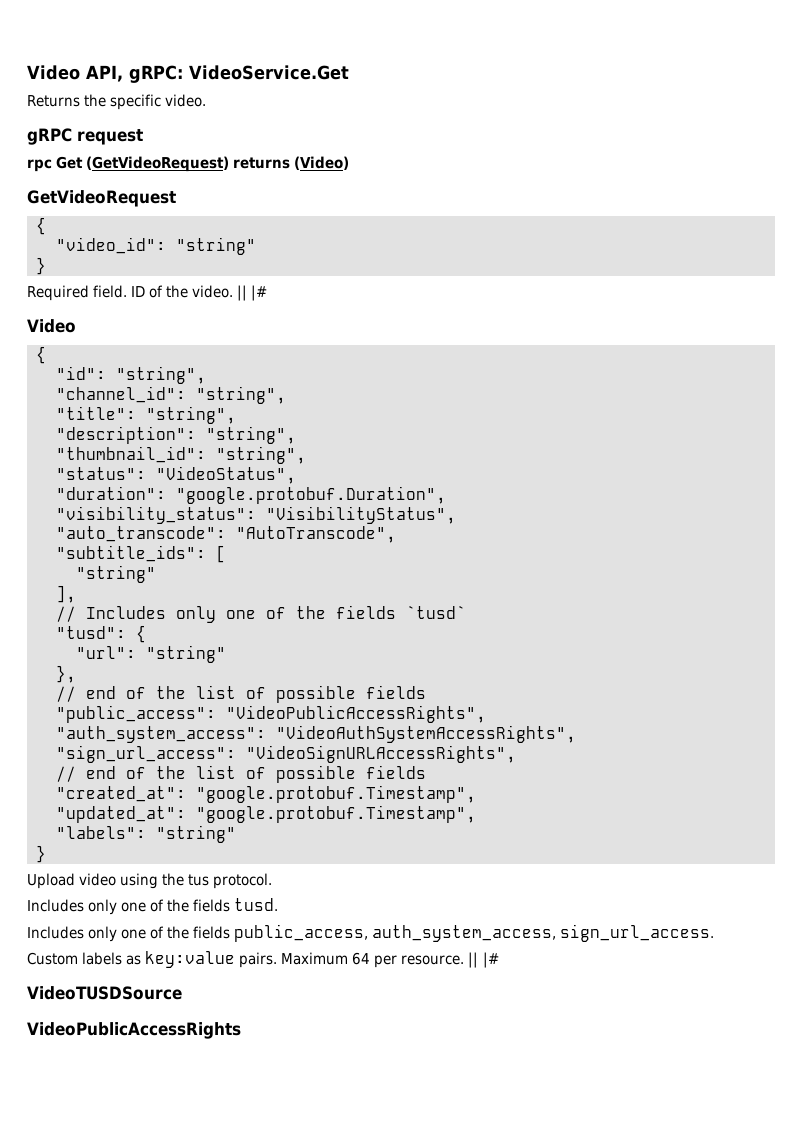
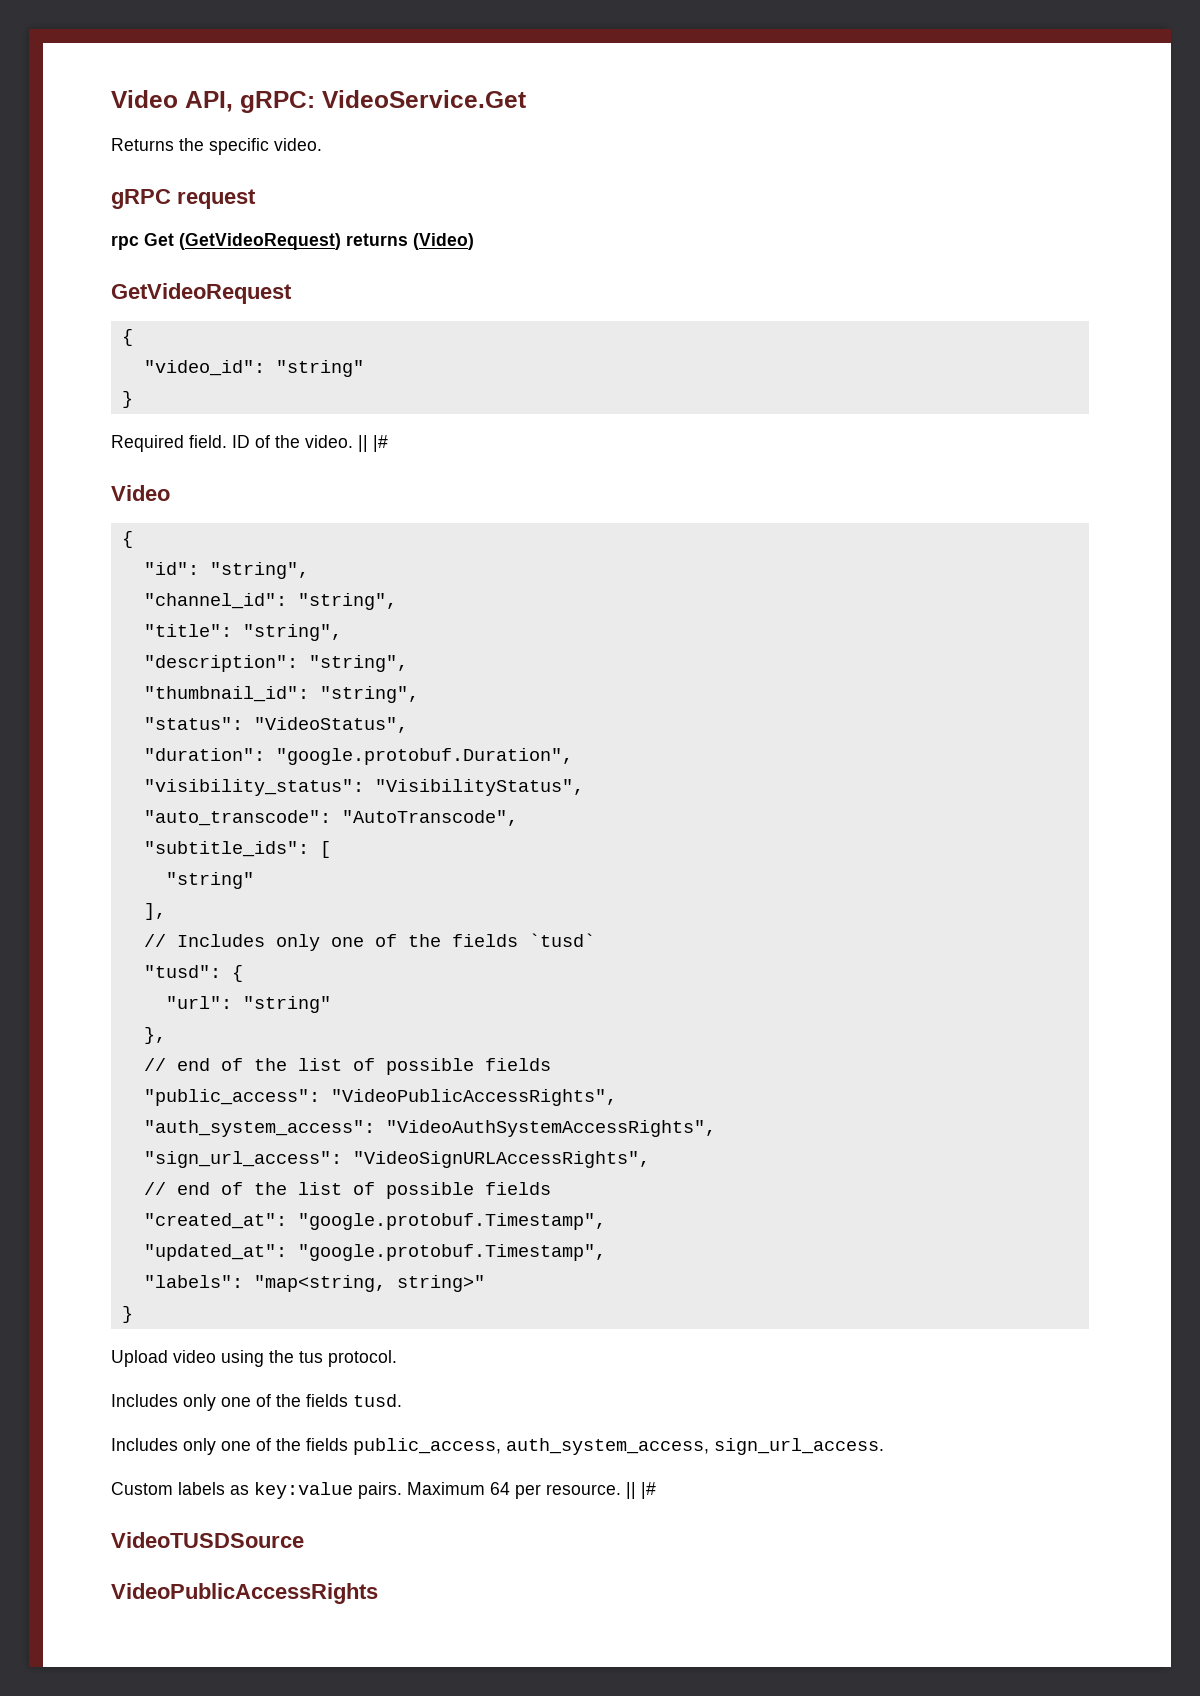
- "labels": "string"
+ "labels": "map<string, string>"

